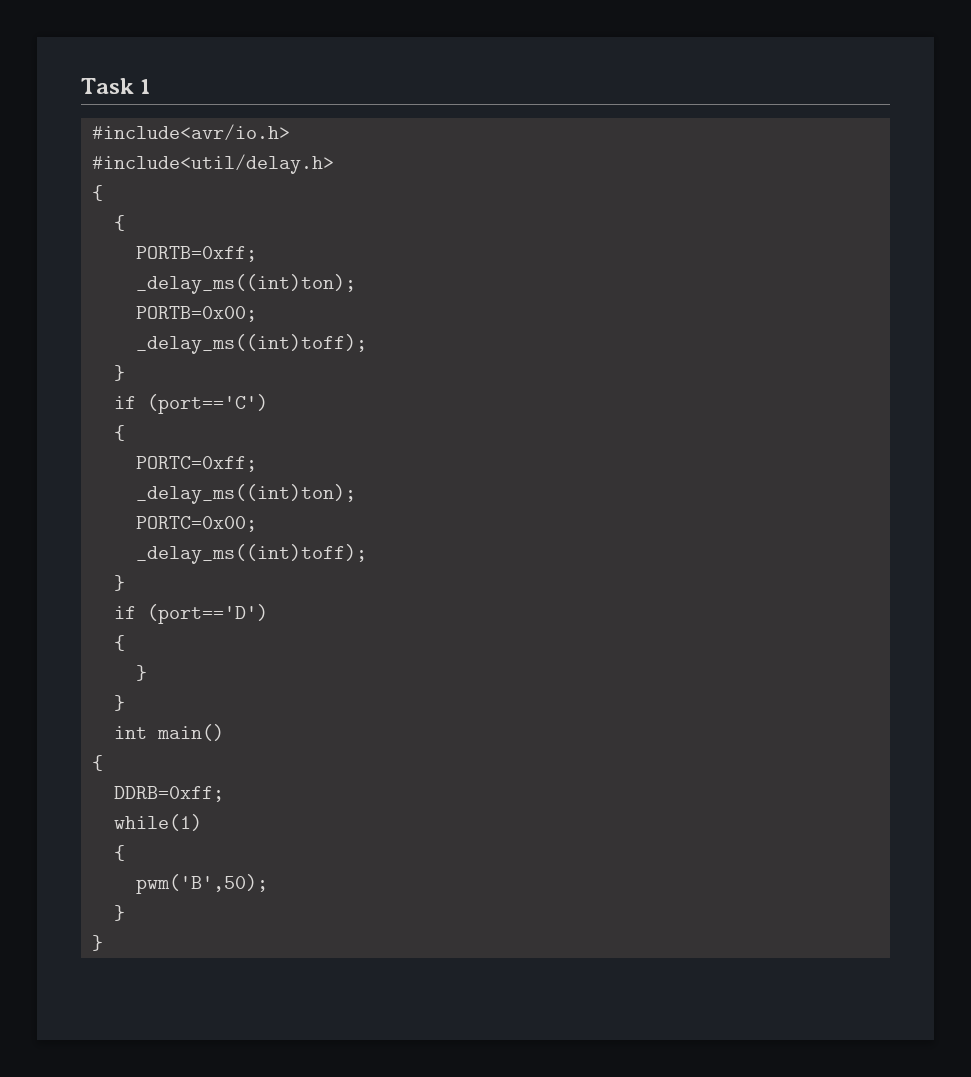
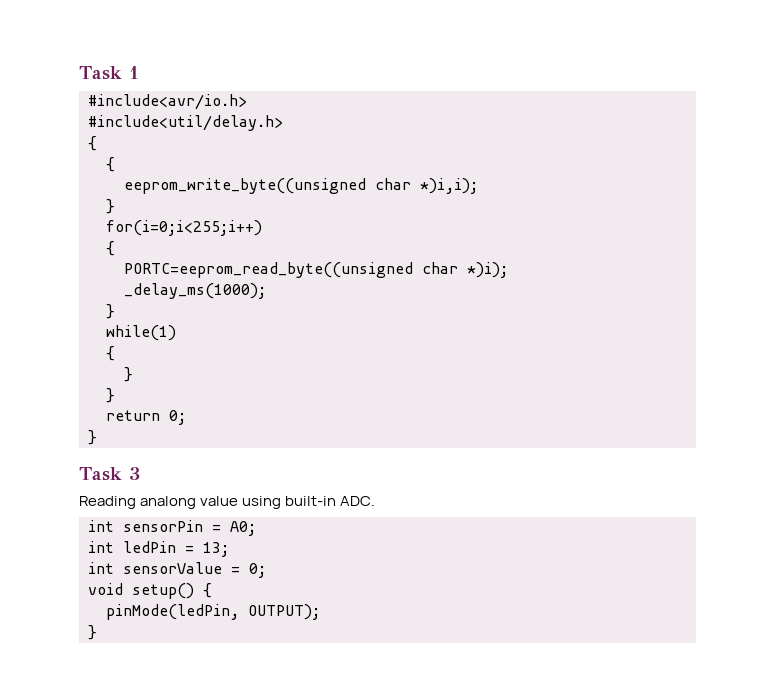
- PORTB=0xff;
- _delay_ms((int)ton);
- PORTB=0x00;
- _delay_ms((int)toff);
+ eeprom_write_byte((unsigned char *)i,i);
  }
- if (port=='C')
+ for(i=0;i<255;i++)
  {
- PORTC=0xff;
- _delay_ms((int)ton);
- PORTC=0x00;
- _delay_ms((int)toff);
+ PORTC=eeprom_read_byte((unsigned char *)i);
+ _delay_ms(1000);
  }
- if (port=='D')
+ while(1)
- int main()
- {
- DDRB=0xff;
- while(1)
- {
- pwm('B',50);
+ return 0;
  }
+ Task 3
+ Reading analong value using built-in ADC.
+ int sensorPin = A0;
+ int ledPin = 13;
+ int sensorValue = 0;
+ void setup() {
+ pinMode(ledPin, OUTPUT);

